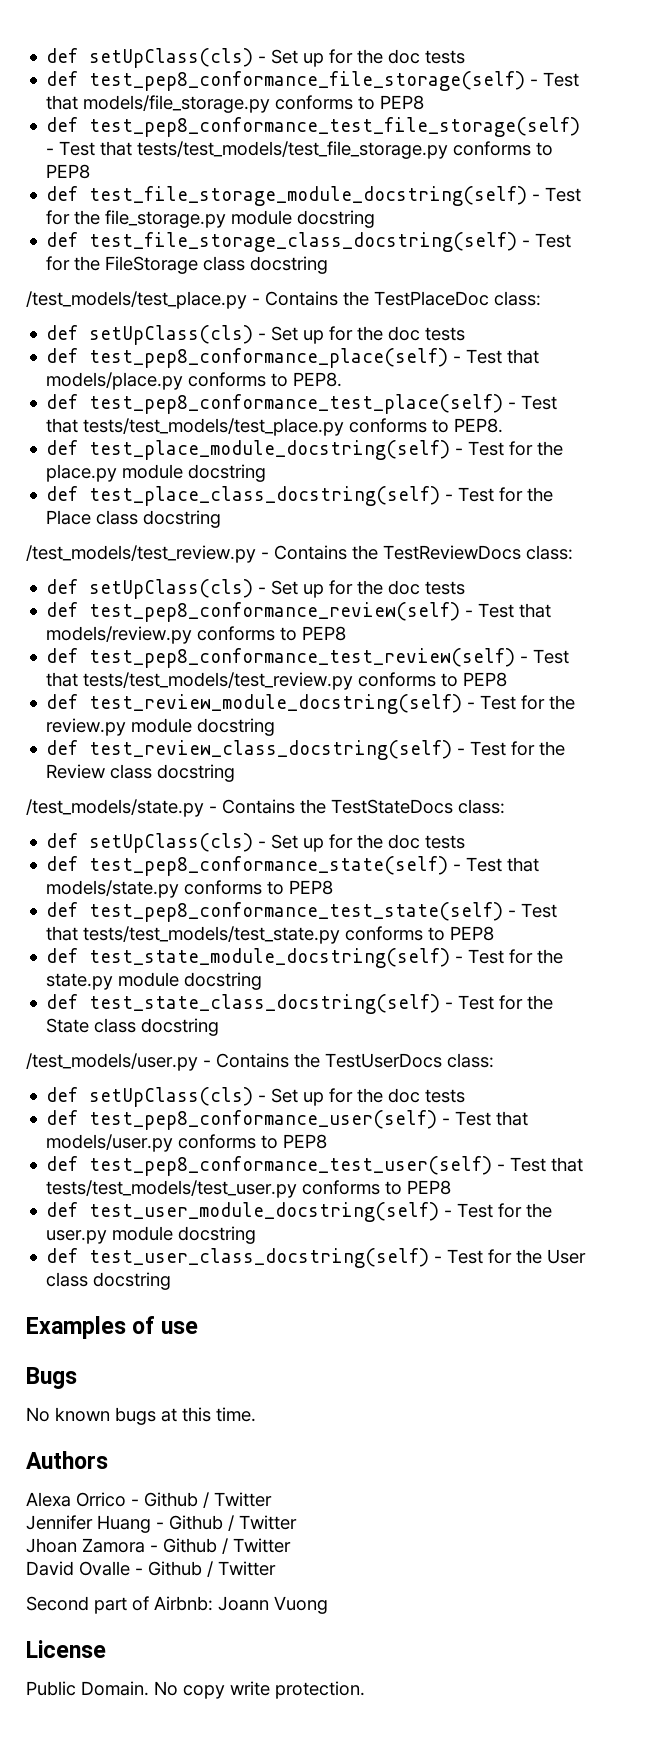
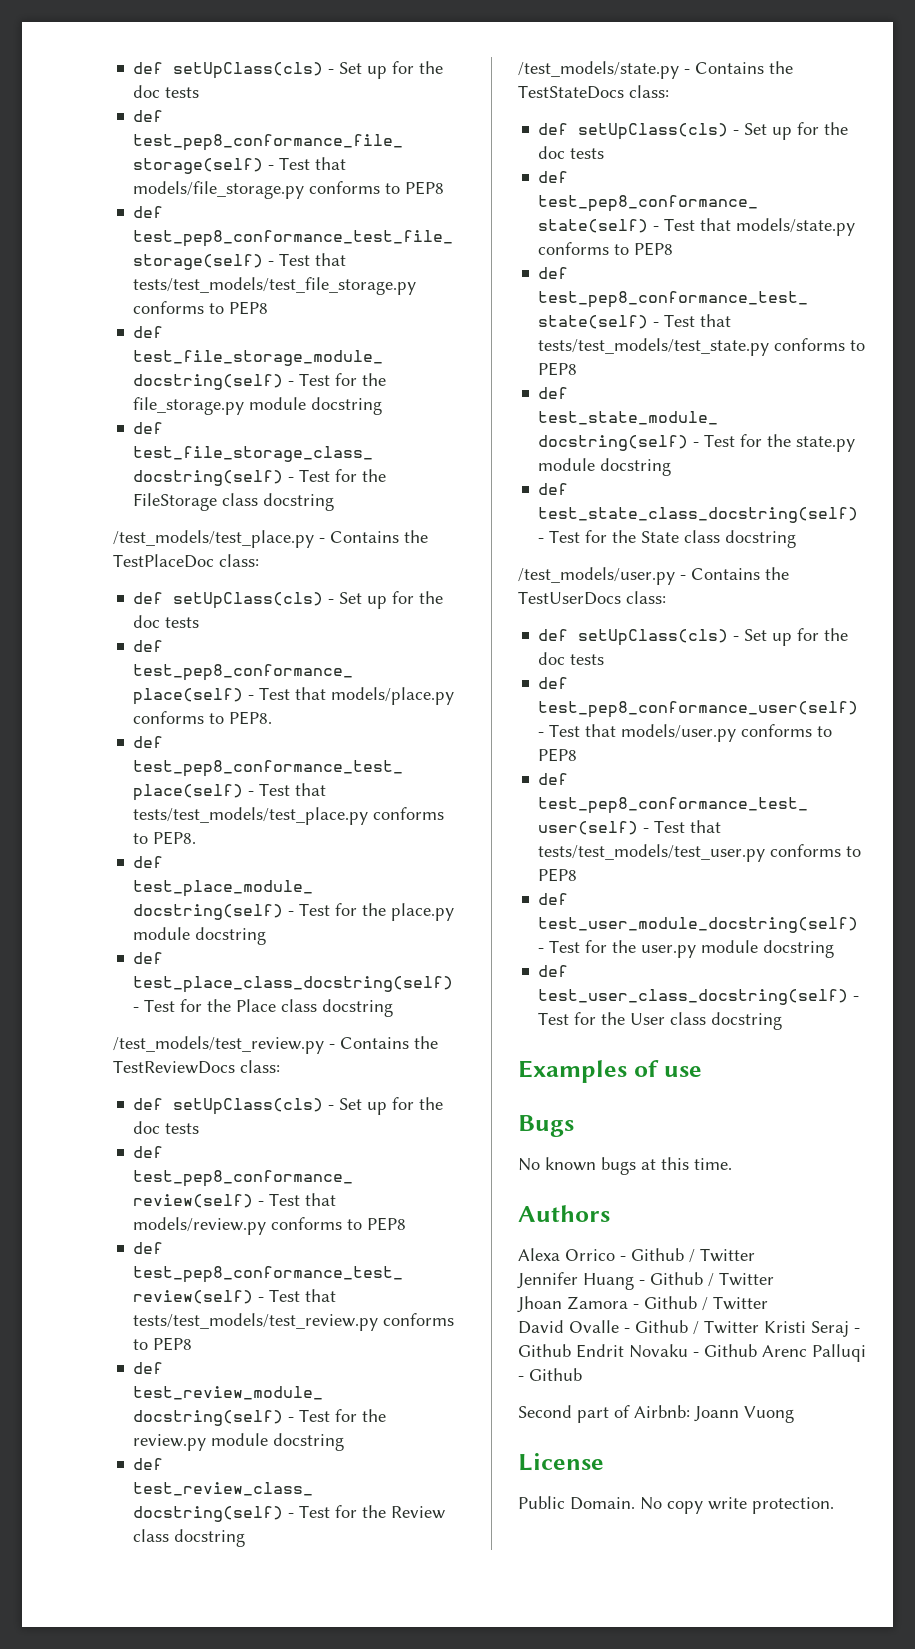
- David Ovalle - Github / Twitter
+ David Ovalle - Github / Twitter Kristi Seraj - Github Endrit Novaku - Github Arenc Palluqi - Github

